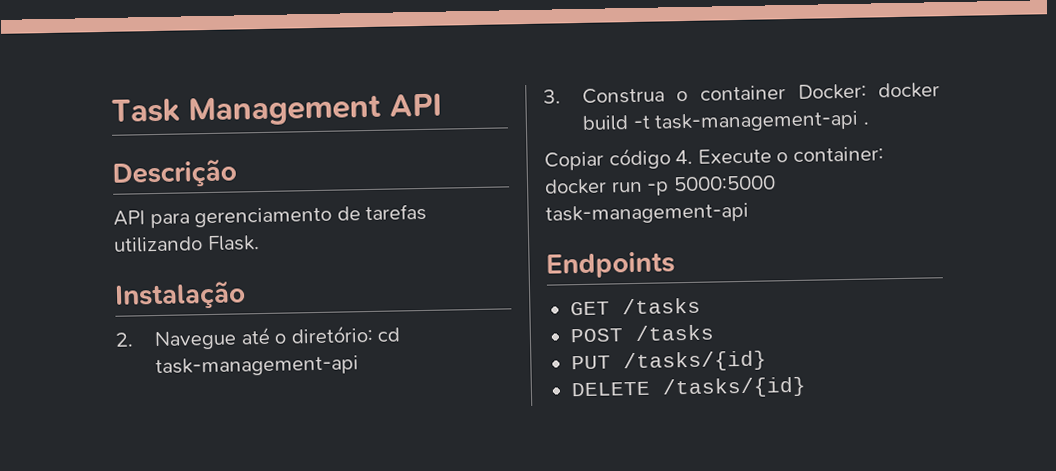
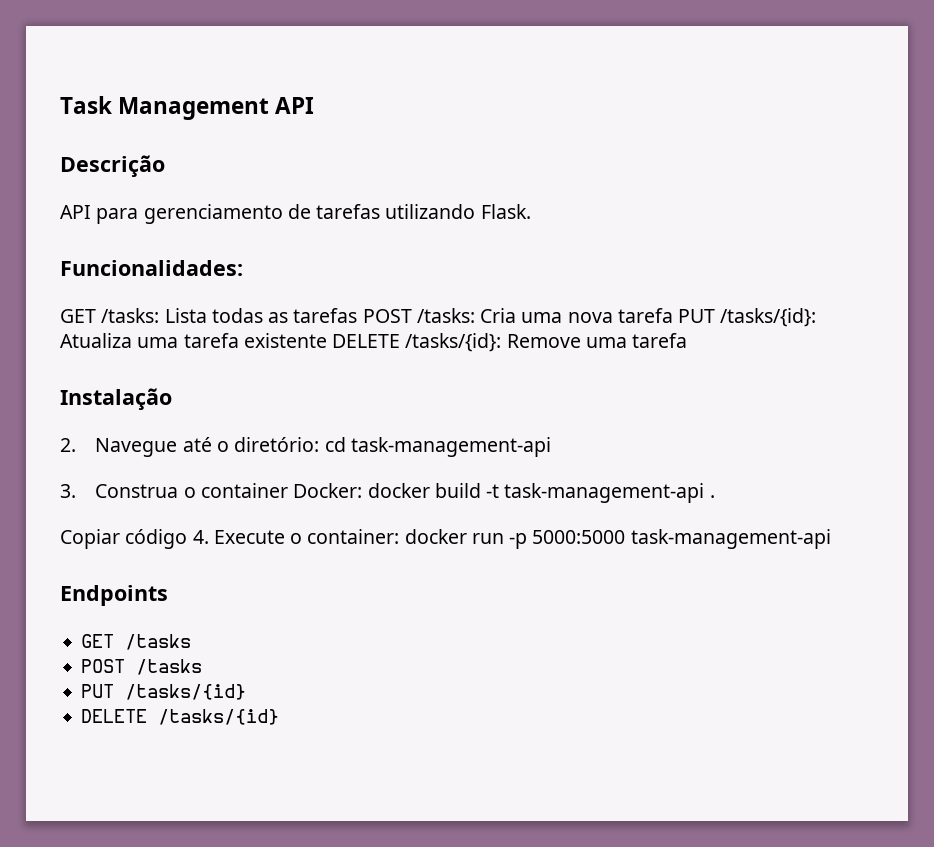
+ Funcionalidades:
+ GET /tasks: Lista todas as tarefas POST /tasks: Cria uma nova tarefa PUT /tasks/{id}: Atualiza uma tarefa existente DELETE /tasks/{id}: Remove uma tarefa

